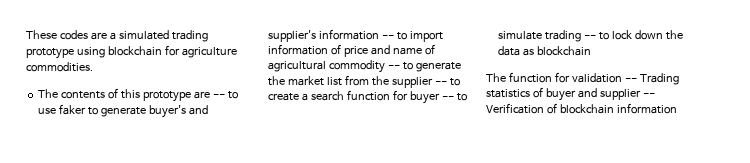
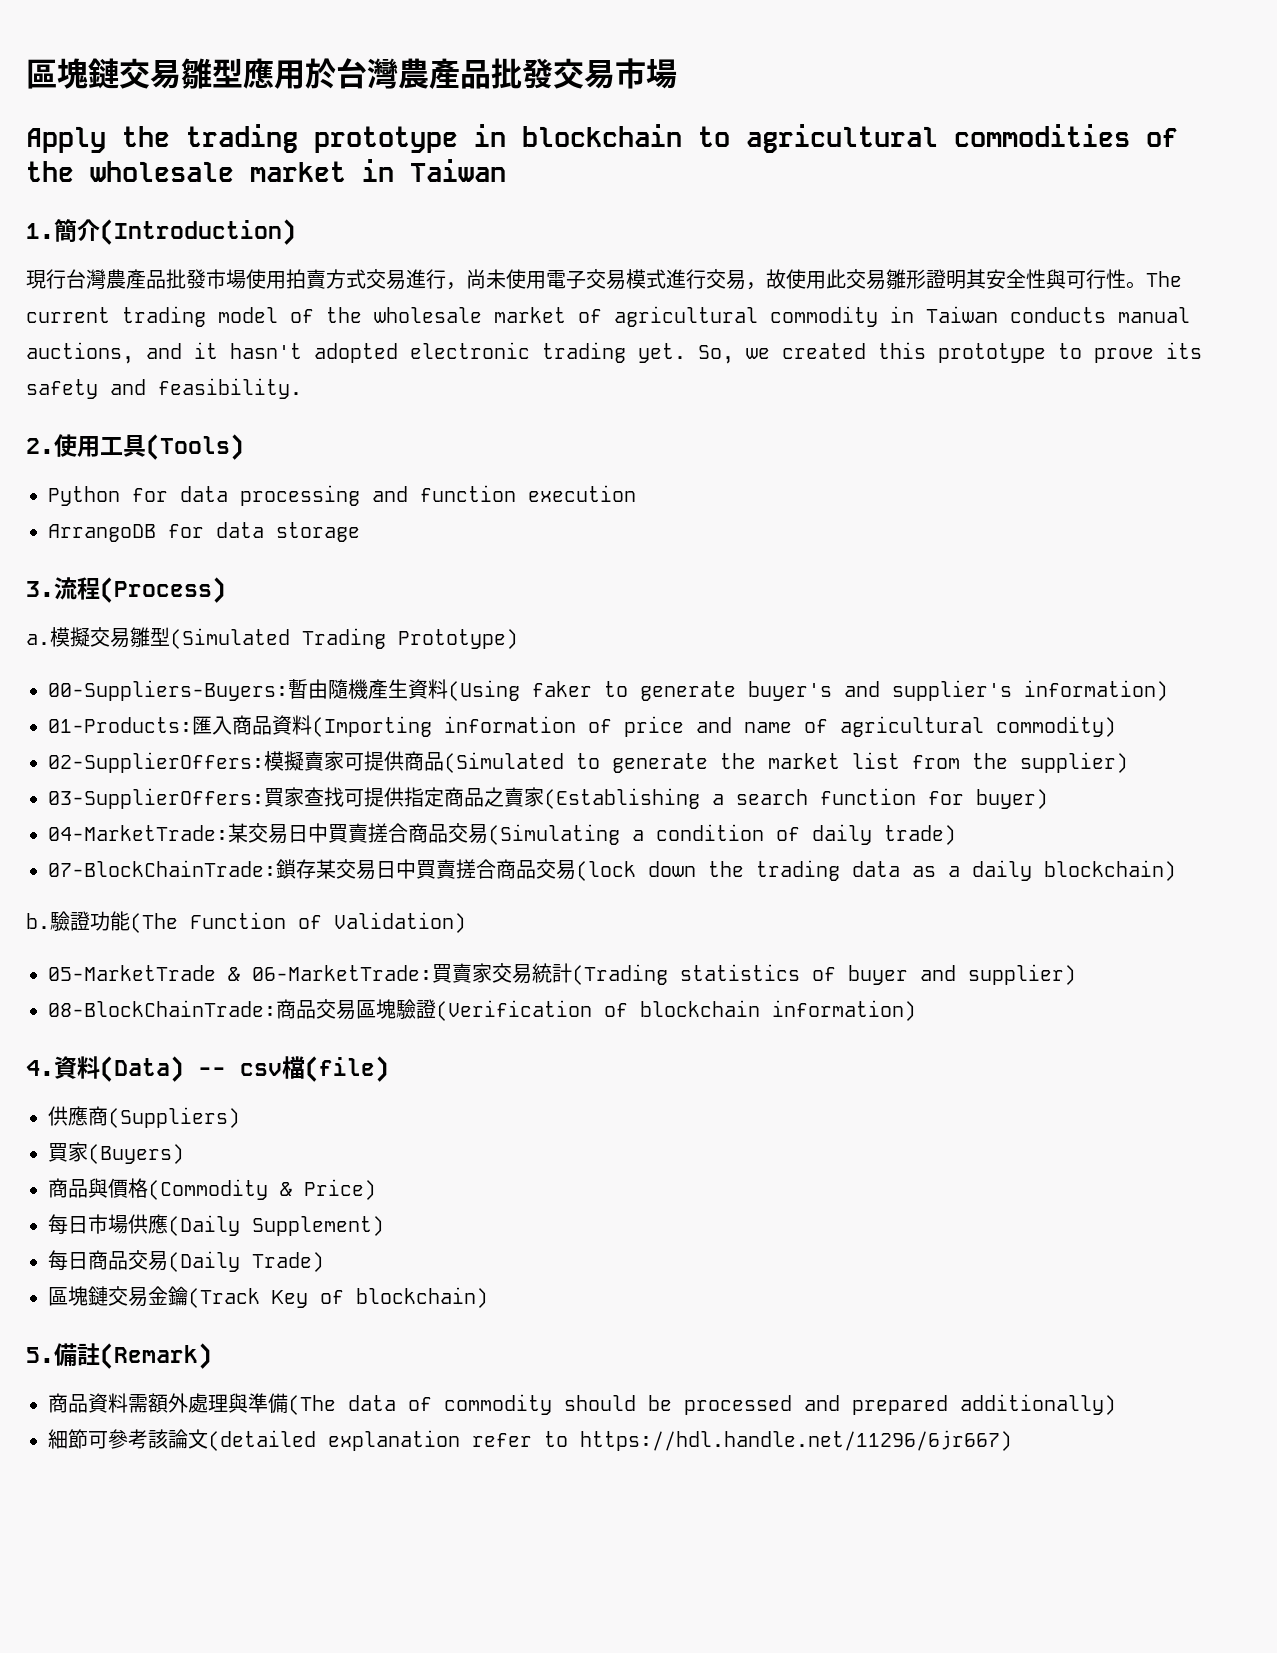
- These codes are a simulated trading prototype using blockchain for agriculture commodities.
- The contents of this prototype are -- to use faker to generate buyer's and supplier's information -- to import information of price and name of agricultural commodity -- to generate the market list from the supplier -- to create a search function for buyer -- to simulate trading -- to lock down the data as blockchain
- The function for validation -- Trading statistics of buyer and supplier -- Verification of blockchain information
+ 區塊鏈交易雛型應用於台灣農產品批發交易市場
+ Apply the trading prototype in blockchain to agricultural commodities of the wholesale market in Taiwan
+ 1.簡介(Introduction)
+ 現行台灣農產品批發市場使用拍賣方式交易進行，尚未使用電子交易模式進行交易，故使用此交易雛形證明其安全性與可行性。The current trading model of the wholesale market of agricultural commodity in Taiwan conducts manual auctions, and it hasn't adopted electronic trading yet. So, we created this prototype to prove its safety and feasibility.
+ 2.使用工具(Tools)
+ Python for data processing and function execution
+ ArrangoDB for data storage
+ 3.流程(Process)
+ a.模擬交易雛型(Simulated Trading Prototype)
+ 00-Suppliers-Buyers:暫由隨機產生資料(Using faker to generate buyer's and supplier's information)
+ 01-Products:匯入商品資料(Importing information of price and name of agricultural commodity)
+ 02-SupplierOffers:模擬賣家可提供商品(Simulated to generate the market list from the supplier)
+ 03-SupplierOffers:買家查找可提供指定商品之賣家(Establishing a search function for buyer)
+ 04-MarketTrade:某交易日中買賣搓合商品交易(Simulating a condition of daily trade)
+ 07-BlockChainTrade:鎖存某交易日中買賣搓合商品交易(lock down the trading data as a daily blockchain)
+ b.驗證功能(The Function of Validation)
+ 05-MarketTrade & 06-MarketTrade:買賣家交易統計(Trading statistics of buyer and supplier)
+ 08-BlockChainTrade:商品交易區塊驗證(Verification of blockchain information)
+ 4.資料(Data) -- csv檔(file)
+ 供應商(Suppliers)
+ 買家(Buyers)
+ 商品與價格(Commodity & Price)
+ 每日市場供應(Daily Supplement)
+ 每日商品交易(Daily Trade)
+ 區塊鏈交易金鑰(Track Key of blockchain)
+ 5.備註(Remark)
+ 商品資料需額外處理與準備(The data of commodity should be processed and prepared additionally)
+ 細節可參考該論文(detailed explanation refer to https://hdl.handle.net/11296/6jr667)

